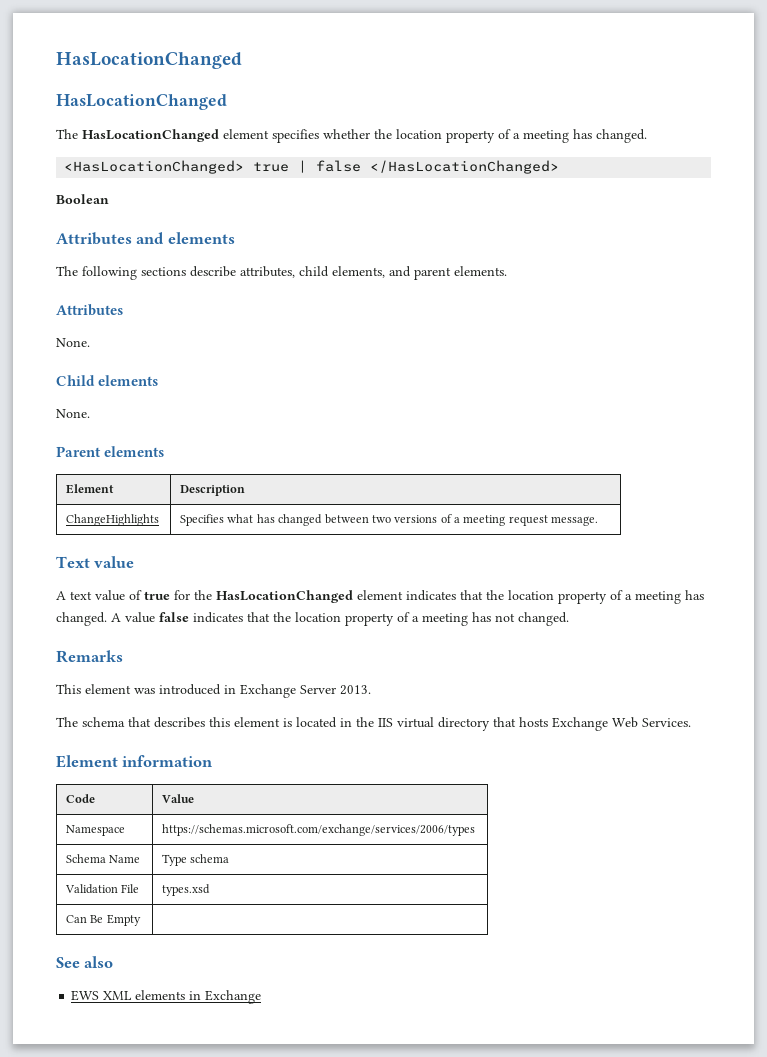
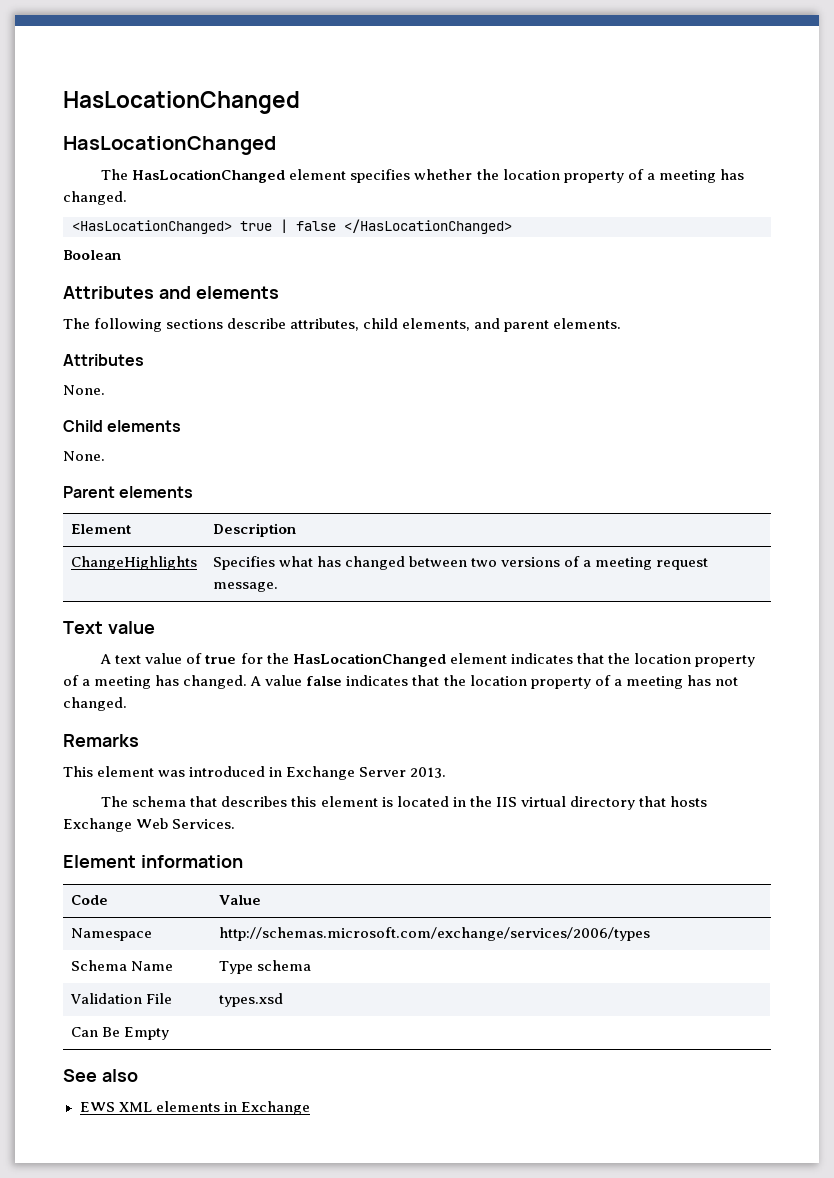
- Namespace | https://schemas.microsoft.com/exchange/services/2006/types
+ Namespace | http://schemas.microsoft.com/exchange/services/2006/types

